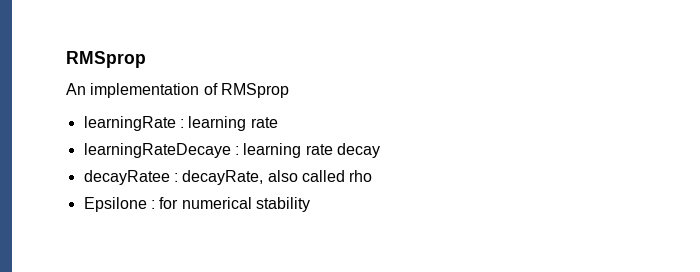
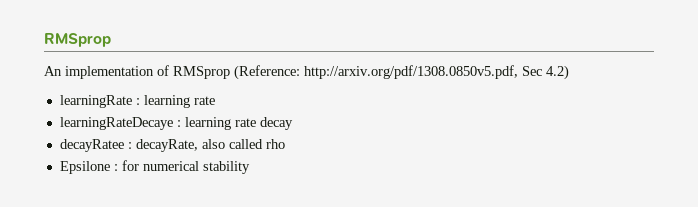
- An implementation of RMSprop
+ An implementation of RMSprop (Reference: http://arxiv.org/pdf/1308.0850v5.pdf, Sec 4.2)

